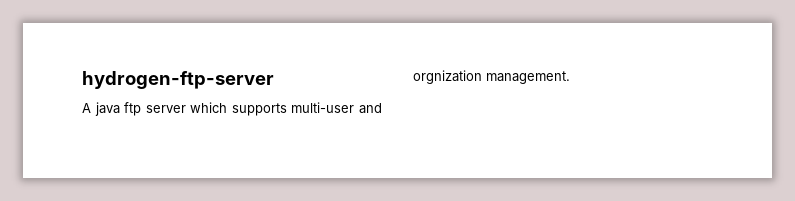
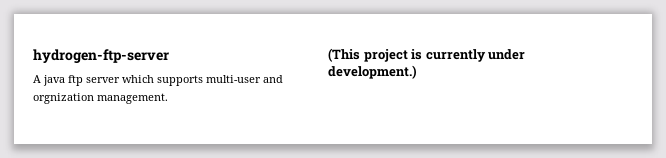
+ (This project is currently under development.)

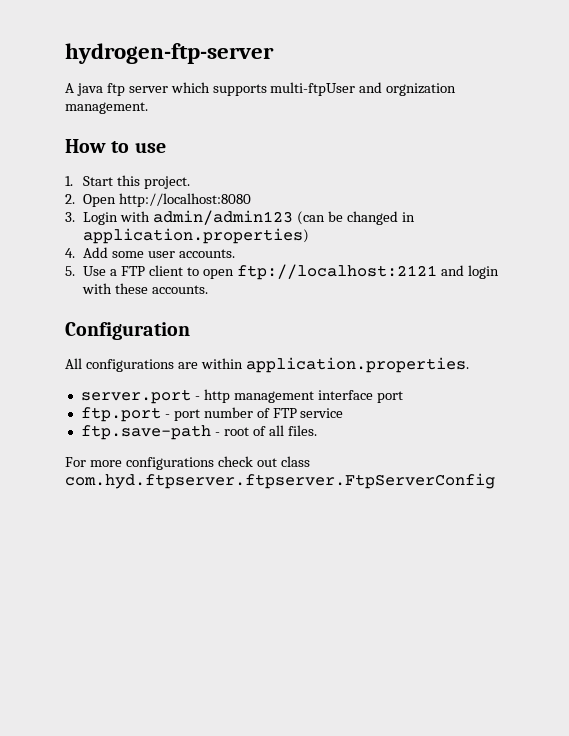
- A java ftp server which supports multi-user and orgnization management.
+ A java ftp server which supports multi-ftpUser and orgnization management.
- (This project is currently under development.)
+ How to use
+ 1. Start this project.
+ 2. Open http://localhost:8080
+ 3. Login with admin/admin123 (can be changed in application.properties)
+ 4. Add some user accounts.
+ 5. Use a FTP client to open ftp://localhost:2121 and login with these accounts.
+ Configuration
+ All configurations are within application.properties.
+ server.port - http management interface port
+ ftp.port - port number of FTP service
+ ftp.save-path - root of all files.
+ For more configurations check out class com.hyd.ftpserver.ftpserver.FtpServerConfig

